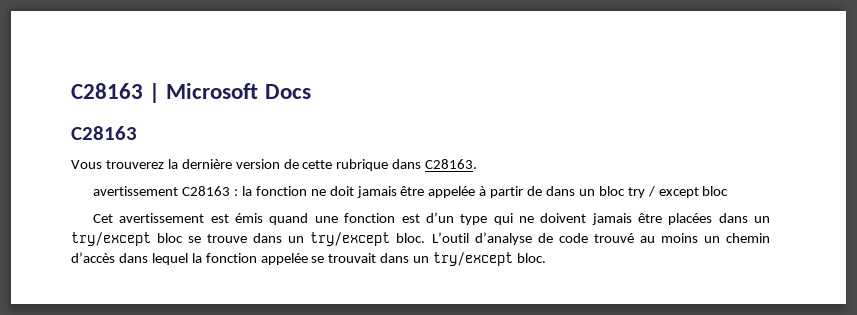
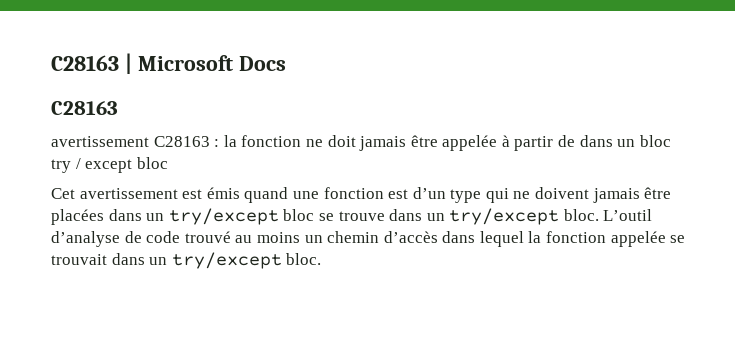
- Vous trouverez la dernière version de cette rubrique dans C28163.

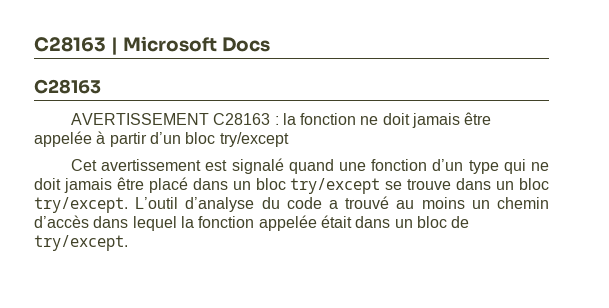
- avertissement C28163 : la fonction ne doit jamais être appelée à partir de dans un bloc try / except bloc
+ AVERTISSEMENT C28163 : la fonction ne doit jamais être appelée à partir d’un bloc try/except
- Cet avertissement est émis quand une fonction est d’un type qui ne doivent jamais être placées dans un try/except bloc se trouve dans un try/except bloc. L’outil d’analyse de code trouvé au moins un chemin d’accès dans lequel la fonction appelée se trouvait dans un try/except bloc.
+ Cet avertissement est signalé quand une fonction d’un type qui ne doit jamais être placé dans un bloc try/except se trouve dans un bloc try/except. L’outil d’analyse du code a trouvé au moins un chemin d’accès dans lequel la fonction appelée était dans un bloc de try/except.

